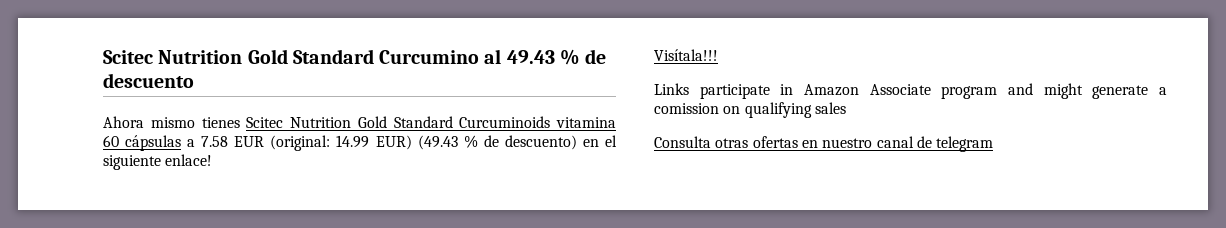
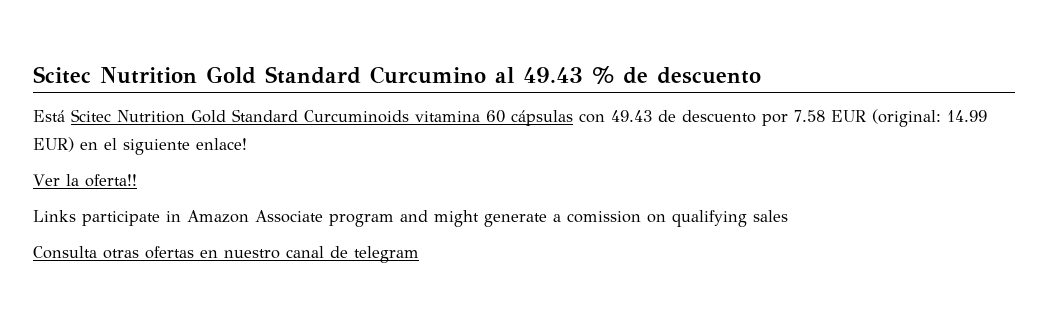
- Ahora mismo tienes Scitec Nutrition Gold Standard Curcuminoids vitamina 60 cápsulas a 7.58 EUR (original: 14.99 EUR) (49.43 % de descuento) en el siguiente enlace!
+ Está Scitec Nutrition Gold Standard Curcuminoids vitamina 60 cápsulas con 49.43 de descuento por 7.58 EUR (original: 14.99 EUR) en el siguiente enlace!
- Visítala!!!
+ Ver la oferta!!

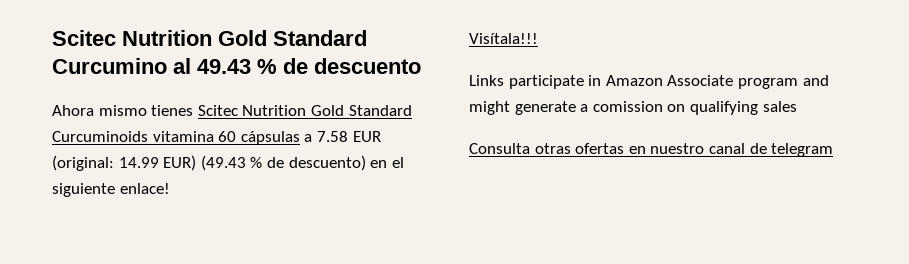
- Está Scitec Nutrition Gold Standard Curcuminoids vitamina 60 cápsulas con 49.43 de descuento por 7.58 EUR (original: 14.99 EUR) en el siguiente enlace!
+ Ahora mismo tienes Scitec Nutrition Gold Standard Curcuminoids vitamina 60 cápsulas a 7.58 EUR (original: 14.99 EUR) (49.43 % de descuento) en el siguiente enlace!
- Ver la oferta!!
+ Visítala!!!

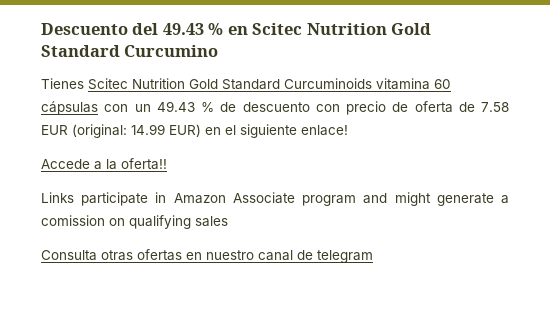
- Scitec Nutrition Gold Standard Curcumino al 49.43 % de descuento
- Ahora mismo tienes Scitec Nutrition Gold Standard Curcuminoids vitamina 60 cápsulas a 7.58 EUR (original: 14.99 EUR) (49.43 % de descuento) en el siguiente enlace!
+ Descuento del 49.43 % en Scitec Nutrition Gold Standard Curcumino
+ Tienes Scitec Nutrition Gold Standard Curcuminoids vitamina 60 cápsulas con un 49.43 % de descuento con precio de oferta de 7.58 EUR (original: 14.99 EUR) en el siguiente enlace!
- Visítala!!!
+ Accede a la oferta!!

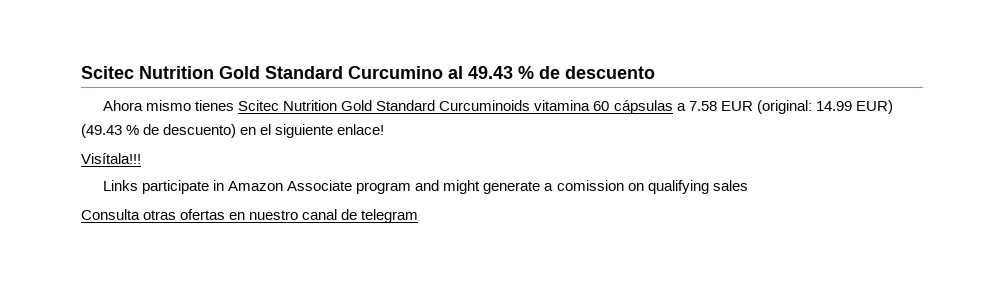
- Descuento del 49.43 % en Scitec Nutrition Gold Standard Curcumino
- Tienes Scitec Nutrition Gold Standard Curcuminoids vitamina 60 cápsulas con un 49.43 % de descuento con precio de oferta de 7.58 EUR (original: 14.99 EUR) en el siguiente enlace!
+ Scitec Nutrition Gold Standard Curcumino al 49.43 % de descuento
+ Ahora mismo tienes Scitec Nutrition Gold Standard Curcuminoids vitamina 60 cápsulas a 7.58 EUR (original: 14.99 EUR) (49.43 % de descuento) en el siguiente enlace!
- Accede a la oferta!!
+ Visítala!!!

